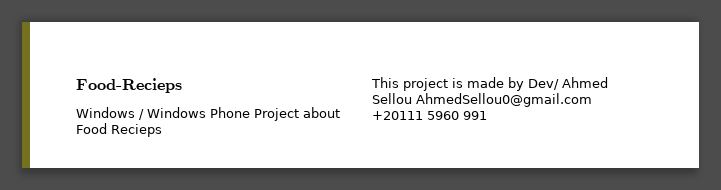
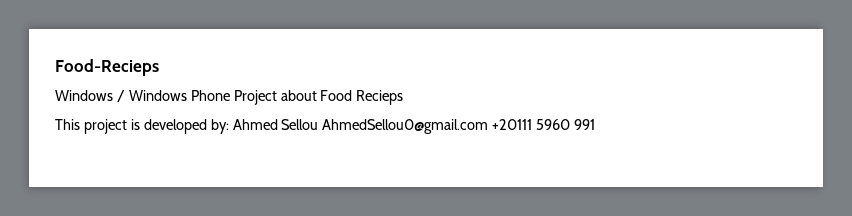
- This project is made by Dev/ Ahmed Sellou AhmedSellou0@gmail.com +20111 5960 991
+ This project is developed by: Ahmed Sellou AhmedSellou0@gmail.com +20111 5960 991

